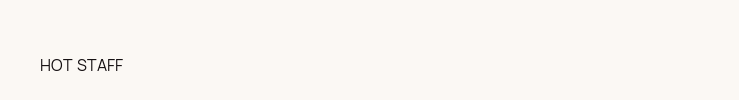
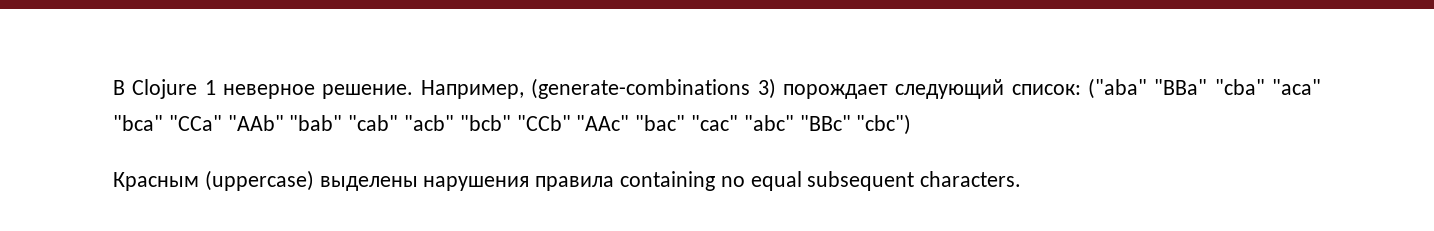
- HOT STAFF
+ В Clojure 1 неверное решение. Например, (generate-combinations 3) порождает следующий список: ("aba" "BBa" "cba" "aca" "bca" "CCa" "AAb" "bab" "cab" "acb" "bcb" "CCb" "AAc" "bac" "cac" "abc" "BBc" "cbc")
+ Красным (uppercase) выделены нарушения правила containing no equal subsequent characters.

